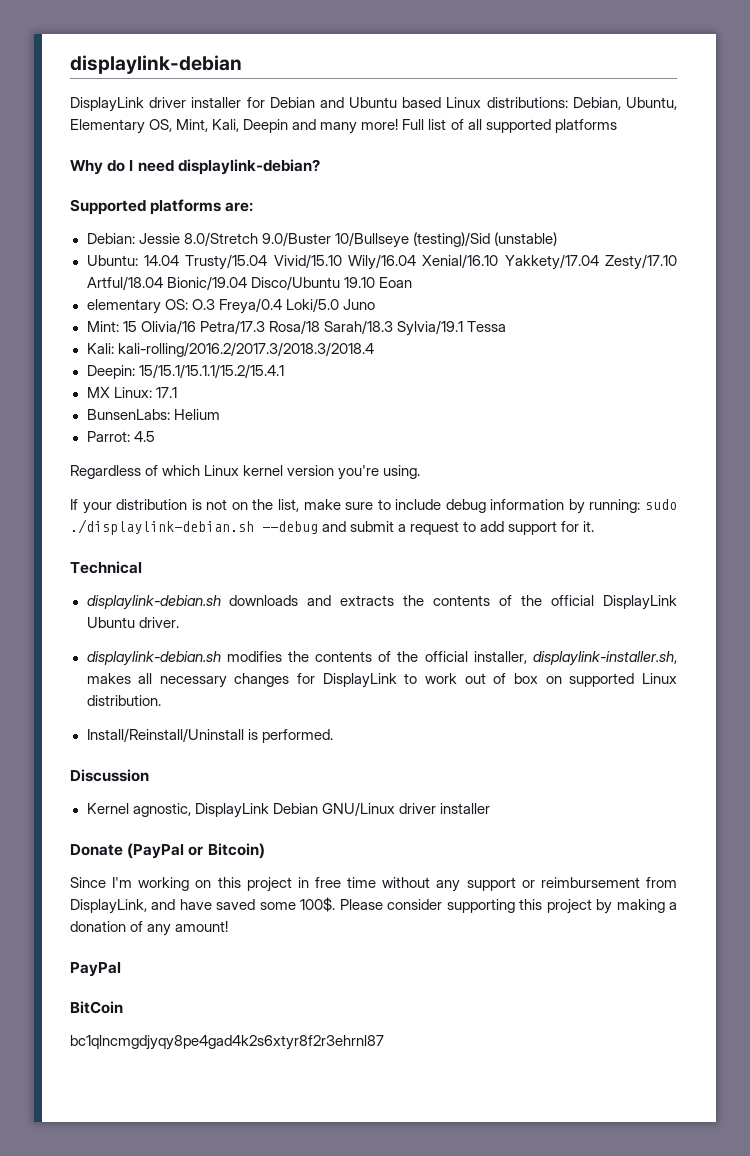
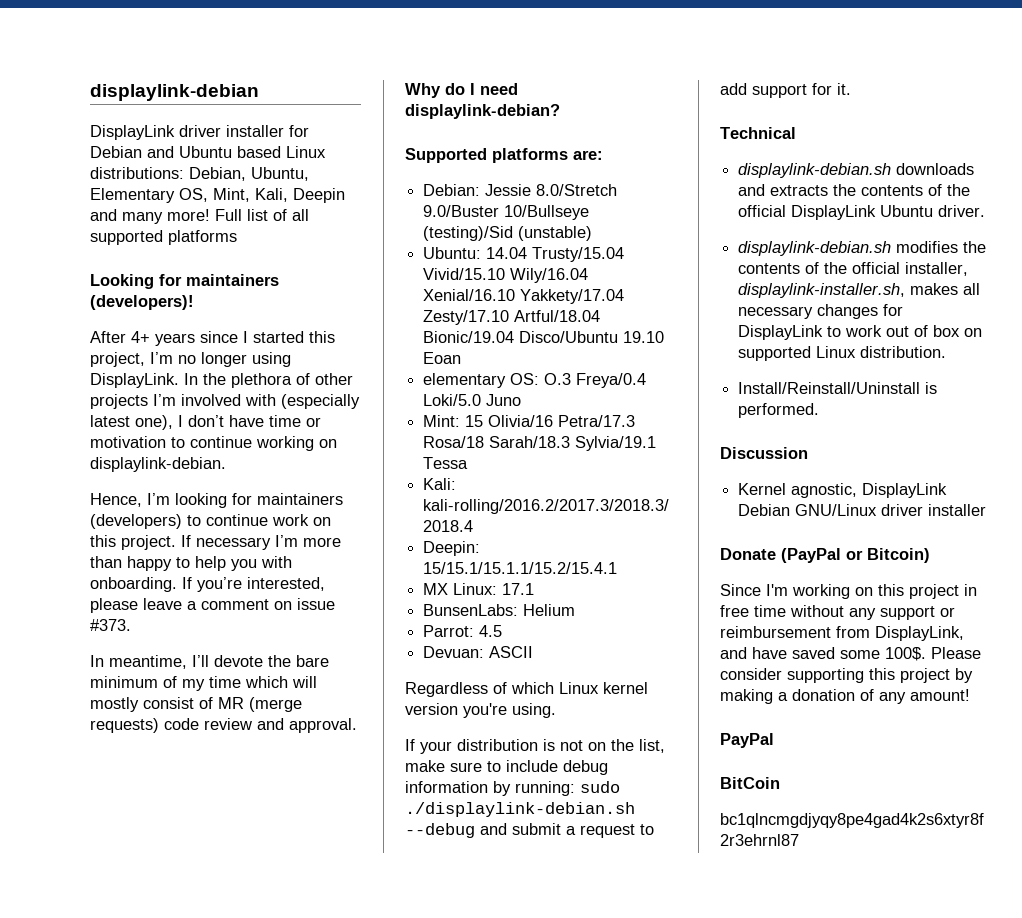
+ Looking for maintainers (developers)!
+ After 4+ years since I started this project, I’m no longer using DisplayLink. In the plethora of other projects I’m involved with (especially latest one), I don’t have time or motivation to continue working on displaylink-debian.
+ Hence, I’m looking for maintainers (developers) to continue work on this project. If necessary I’m more than happy to help you with onboarding. If you’re interested, please leave a comment on issue #373.
+ In meantime, I’ll devote the bare minimum of my time which will mostly consist of MR (merge requests) code review and approval.
+ Devuan: ASCII

